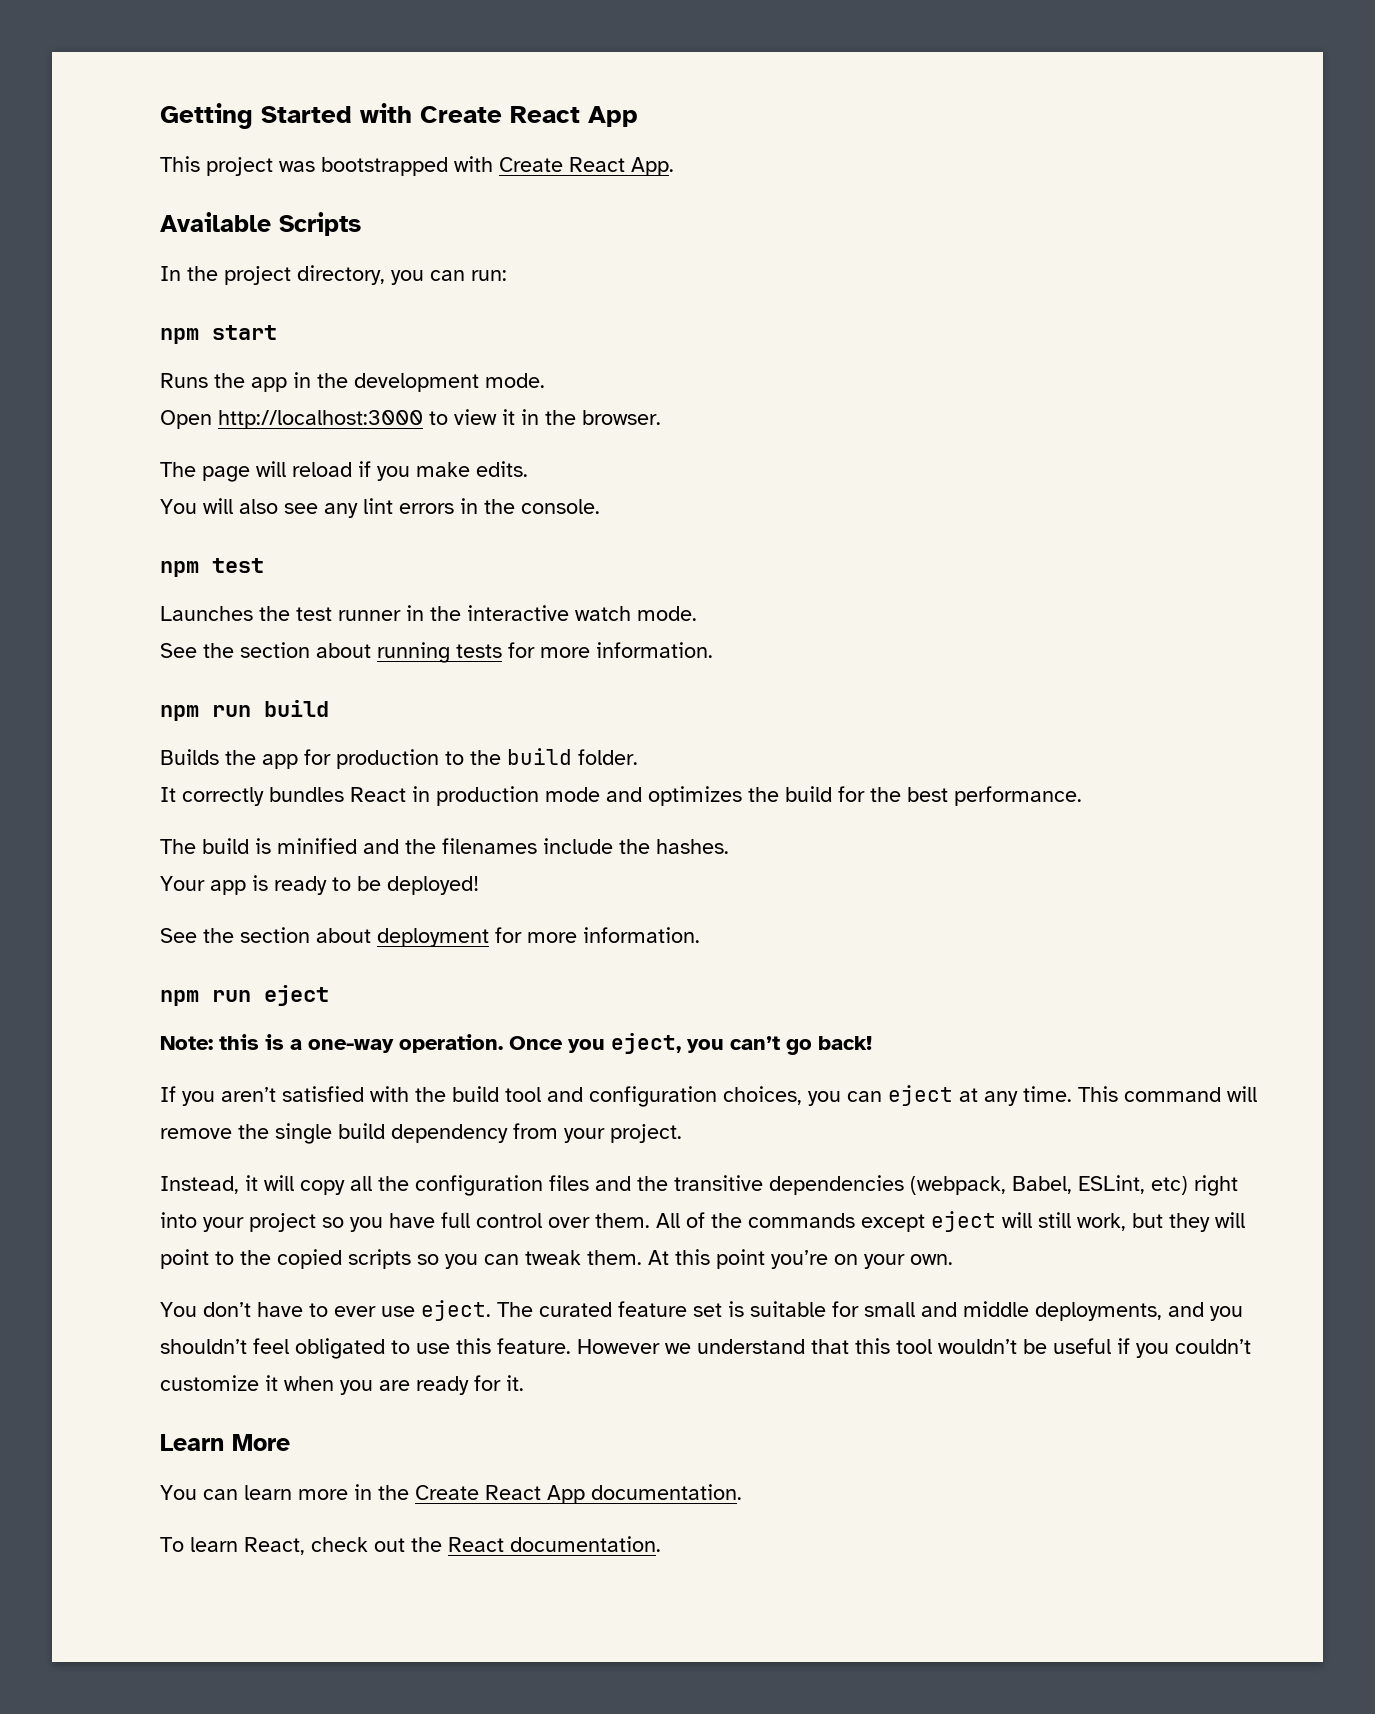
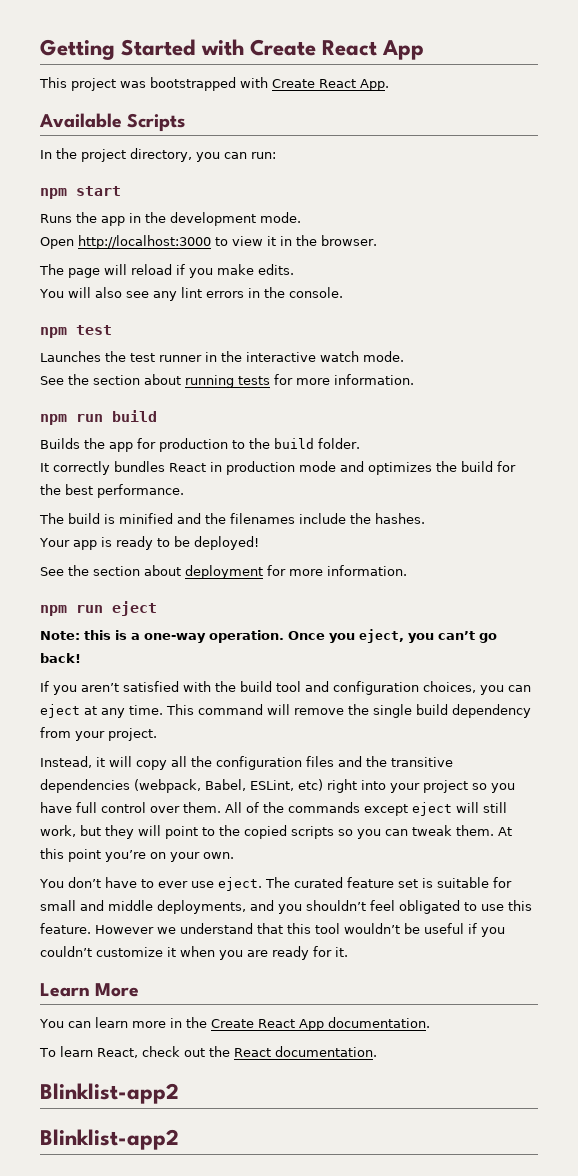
  To learn React, check out the React documentation.
+ Blinklist-app2
+ Blinklist-app2

